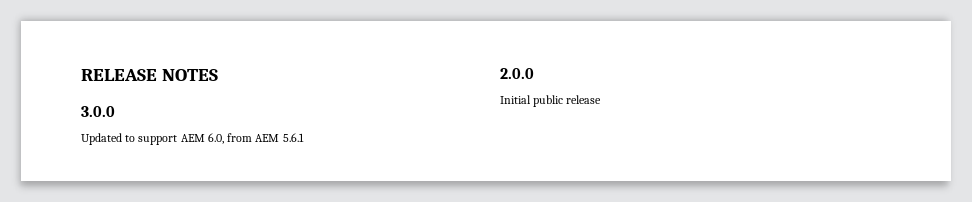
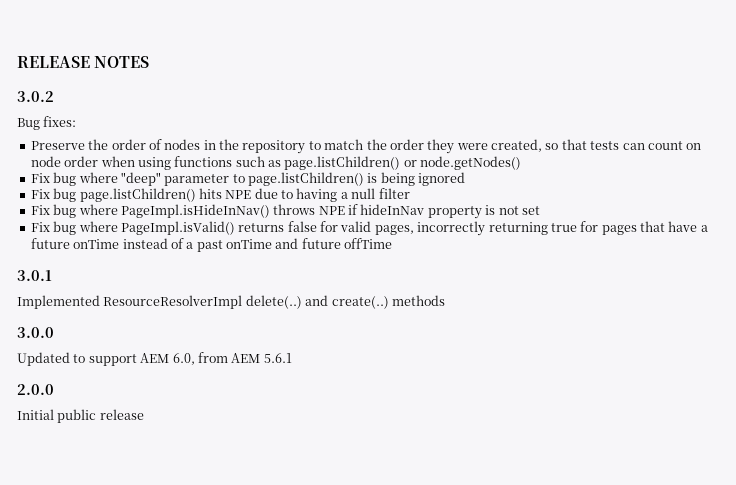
+ 3.0.2
+ Bug fixes:
+ Preserve the order of nodes in the repository to match the order they were created, so that tests can count on node order when using functions such as page.listChildren() or node.getNodes()
+ Fix bug where "deep" parameter to page.listChildren() is being ignored
+ Fix bug page.listChildren() hits NPE due to having a null filter
+ Fix bug where PageImpl.isHideInNav() throws NPE if hideInNav property is not set
+ Fix bug where PageImpl.isValid() returns false for valid pages, incorrectly returning true for pages that have a future onTime instead of a past onTime and future offTime
+ 3.0.1
+ Implemented ResourceResolverImpl delete(..) and create(..) methods

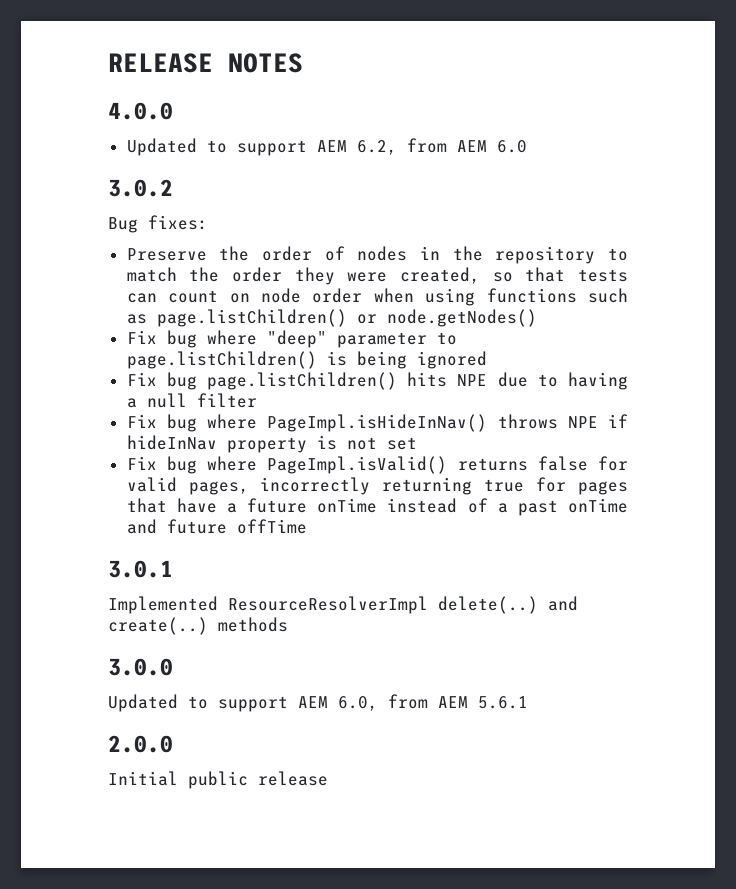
+ 4.0.0
+ Updated to support AEM 6.2, from AEM 6.0

